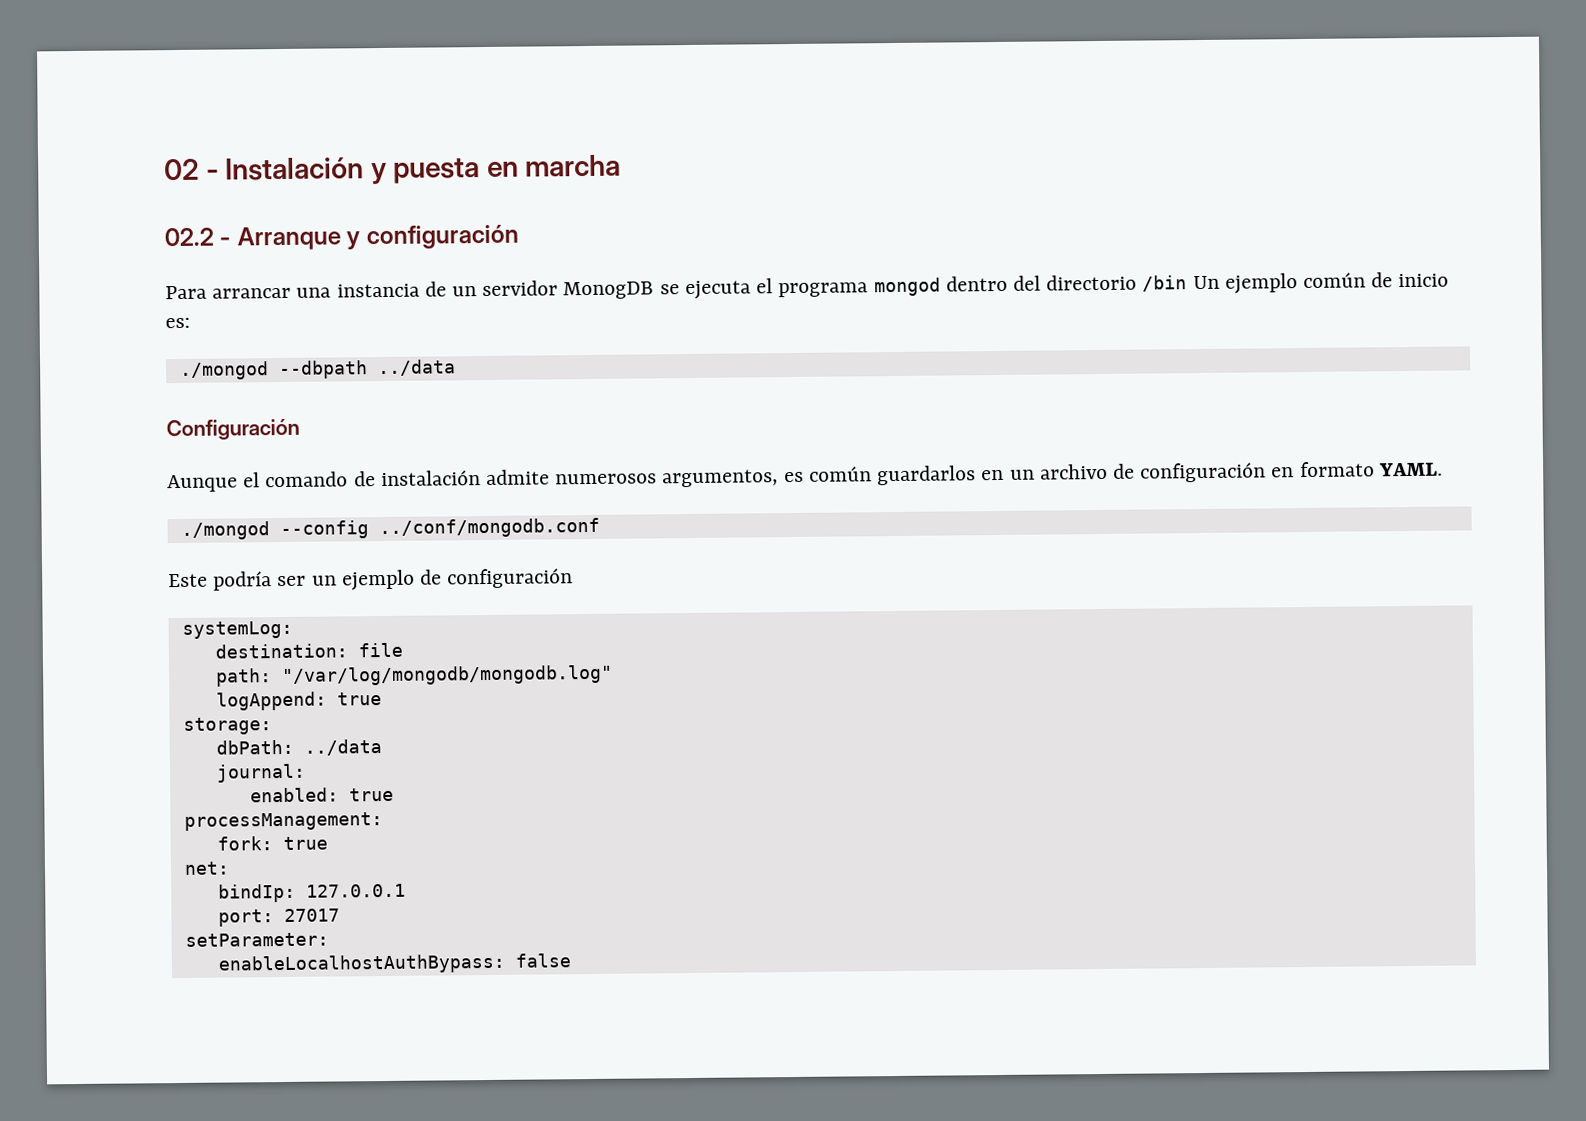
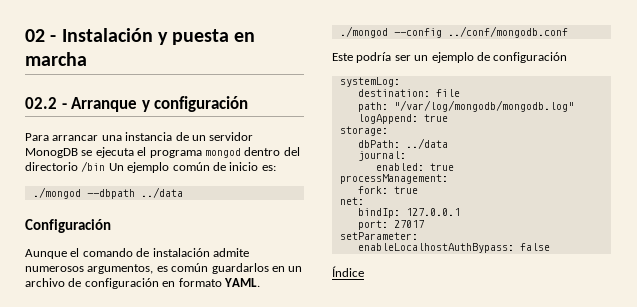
+ Índice

